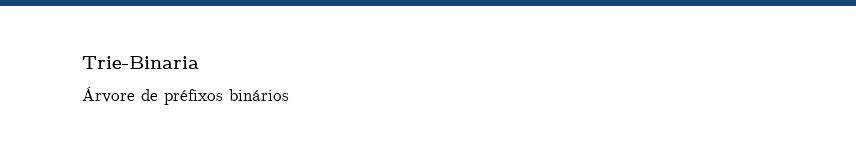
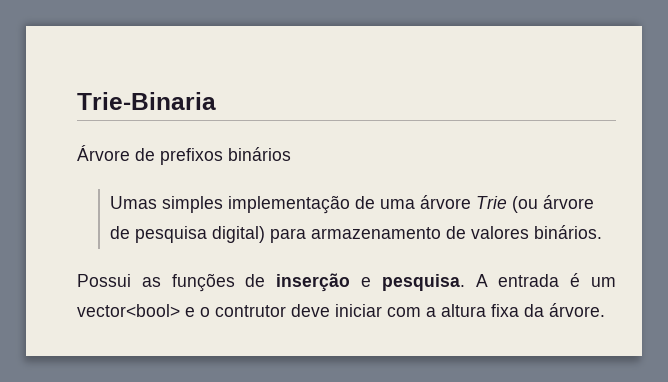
- Árvore de préfixos binários
+ Árvore de prefixos binários
+ Umas simples implementação de uma árvore Trie (ou árvore de pesquisa digital) para armazenamento de valores binários.
+ Possui as funções de inserção e pesquisa. A entrada é um vector<bool> e o contrutor deve iniciar com a altura fixa da árvore.

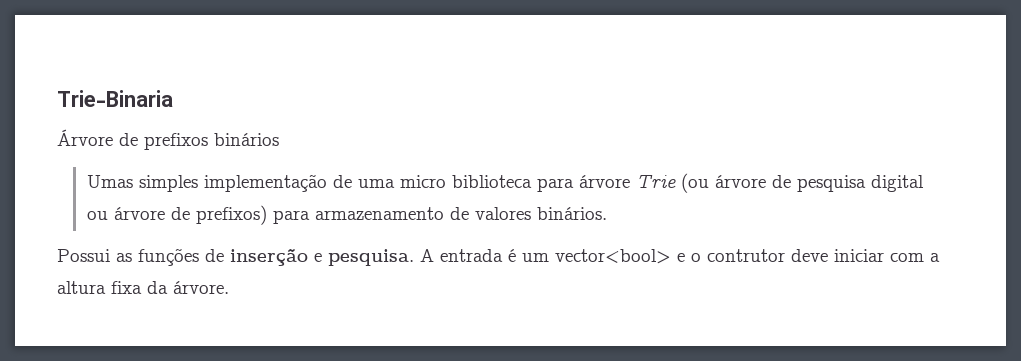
- Umas simples implementação de uma árvore Trie (ou árvore de pesquisa digital) para armazenamento de valores binários.
+ Umas simples implementação de uma micro biblioteca para árvore Trie (ou árvore de pesquisa digital ou árvore de prefixos) para armazenamento de valores binários.

